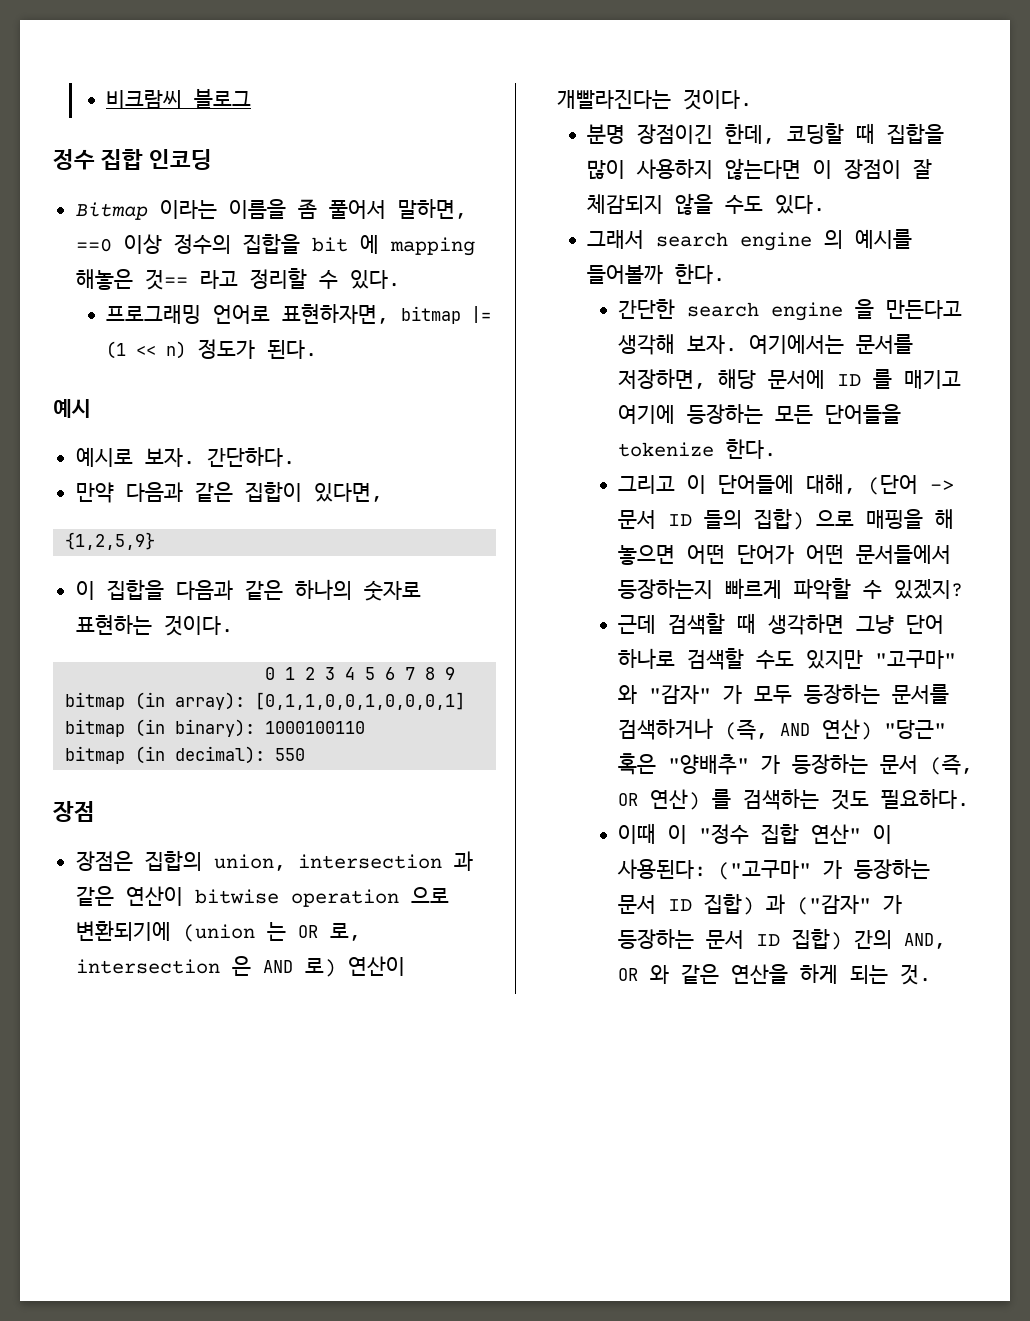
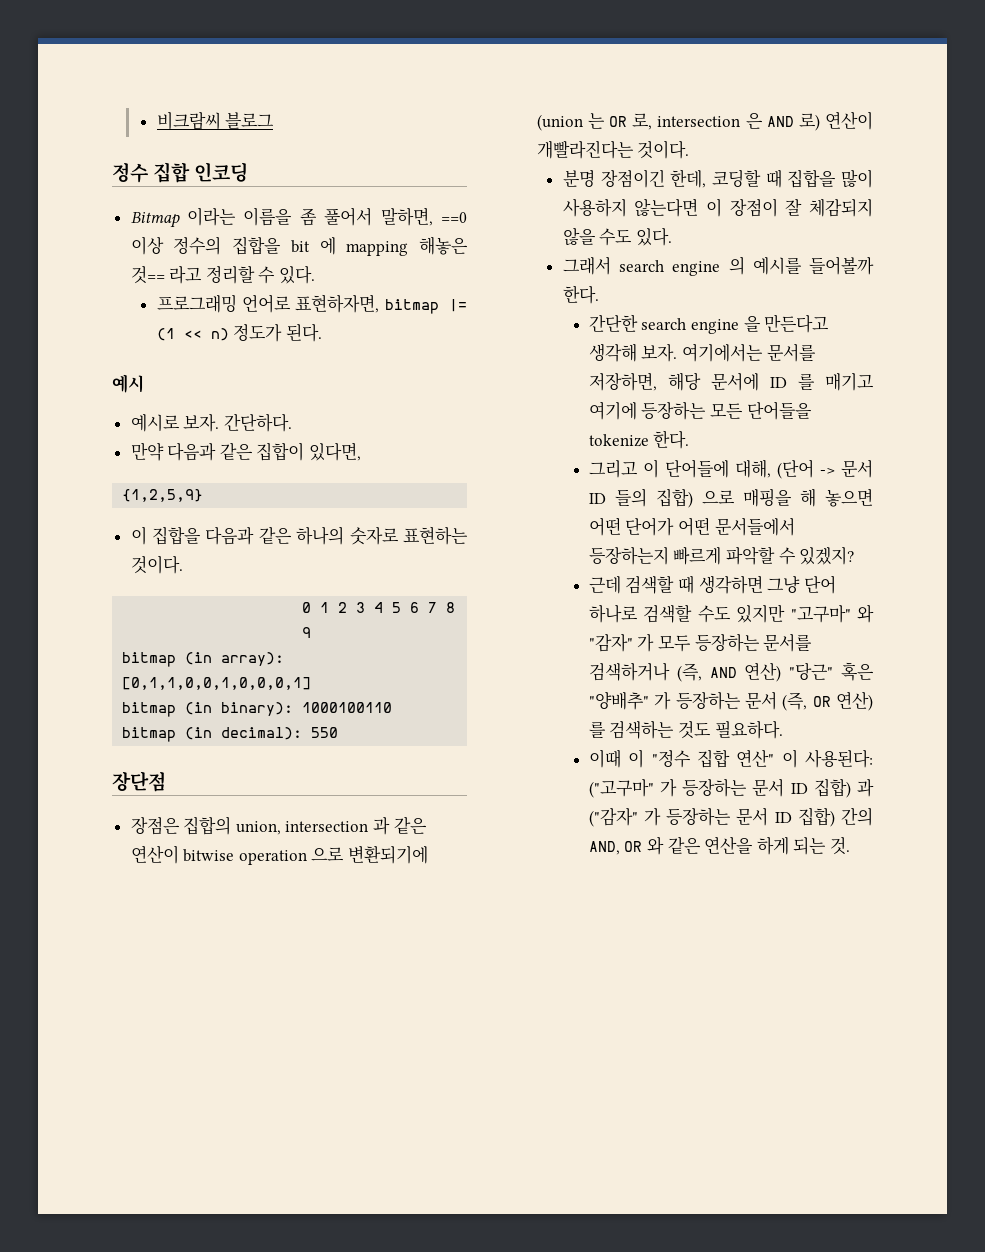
- 장점
+ 장단점

